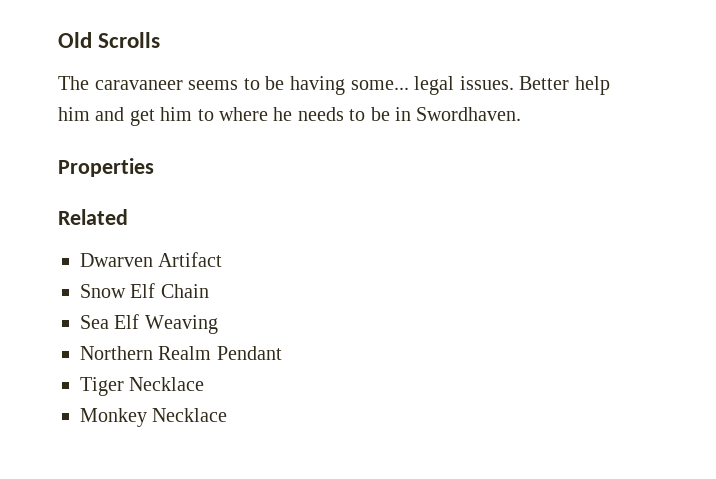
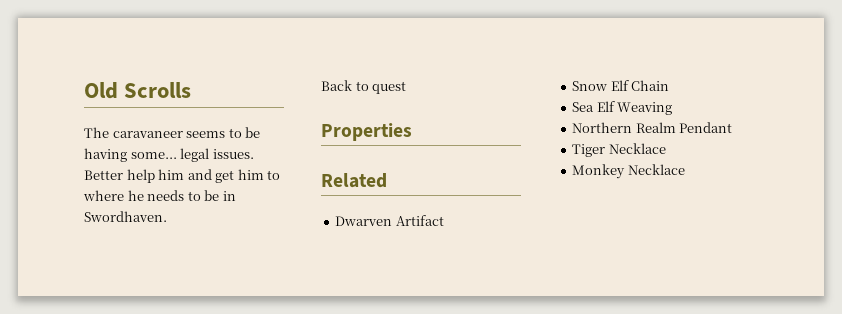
+ Back to quest

